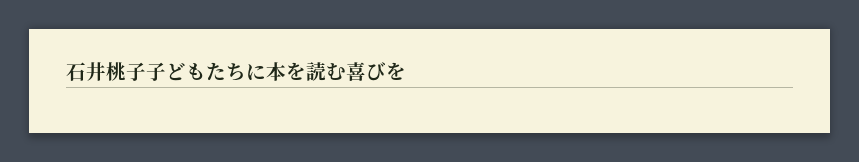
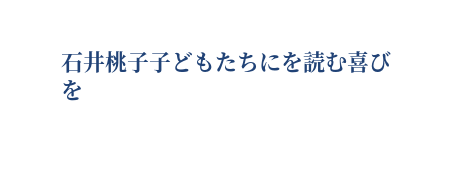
- 石井桃子子どもたちに本を読む喜びを
+ 石井桃子子どもたちにを読む喜びを

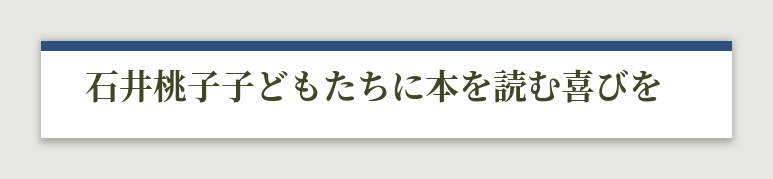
- 石井桃子子どもたちにを読む喜びを
+ 石井桃子子どもたちに本を読む喜びを

